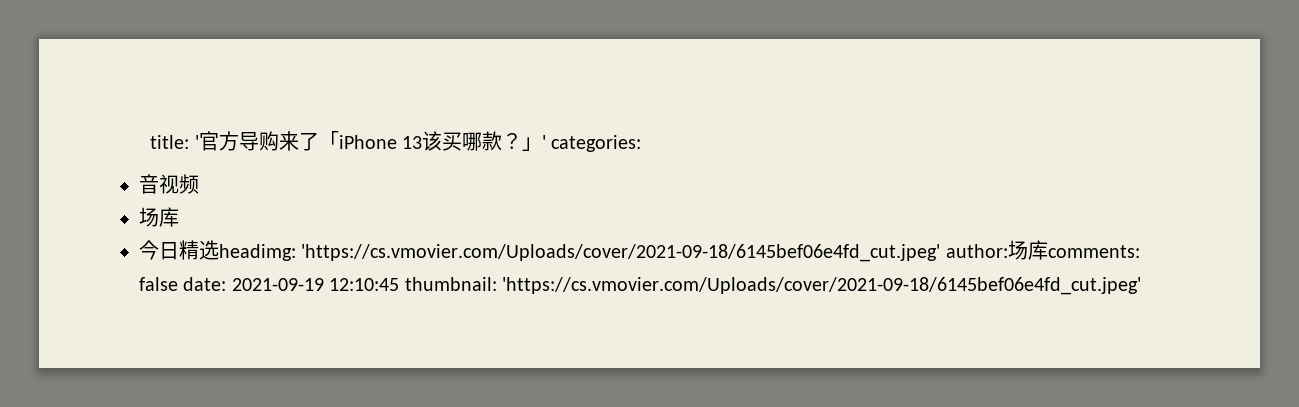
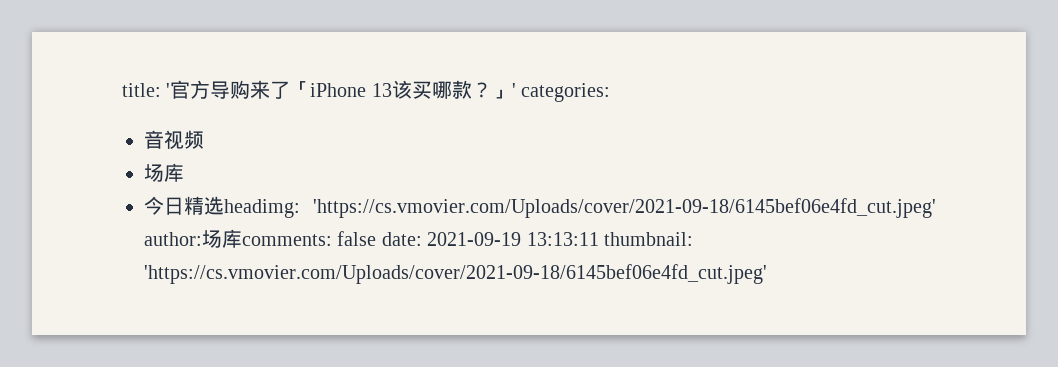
- 今日精选headimg: 'https://cs.vmovier.com/Uploads/cover/2021-09-18/6145bef06e4fd_cut.jpeg' author:场库comments: false date: 2021-09-19 12:10:45 thumbnail: 'https://cs.vmovier.com/Uploads/cover/2021-09-18/6145bef06e4fd_cut.jpeg'
+ 今日精选headimg: 'https://cs.vmovier.com/Uploads/cover/2021-09-18/6145bef06e4fd_cut.jpeg' author:场库comments: false date: 2021-09-19 13:13:11 thumbnail: 'https://cs.vmovier.com/Uploads/cover/2021-09-18/6145bef06e4fd_cut.jpeg'

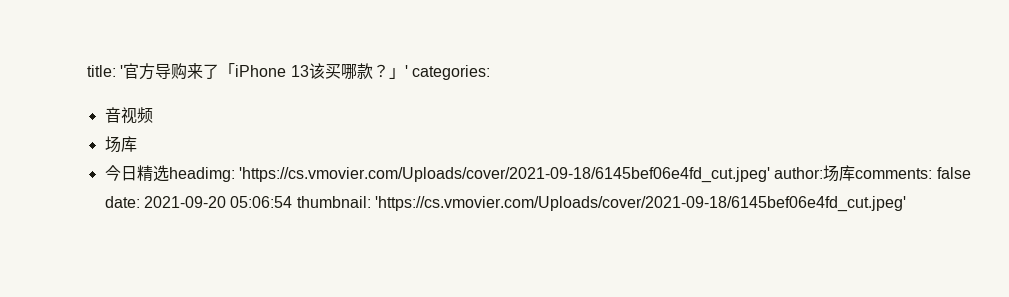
- 今日精选headimg: 'https://cs.vmovier.com/Uploads/cover/2021-09-18/6145bef06e4fd_cut.jpeg' author:场库comments: false date: 2021-09-19 13:13:11 thumbnail: 'https://cs.vmovier.com/Uploads/cover/2021-09-18/6145bef06e4fd_cut.jpeg'
+ 今日精选headimg: 'https://cs.vmovier.com/Uploads/cover/2021-09-18/6145bef06e4fd_cut.jpeg' author:场库comments: false date: 2021-09-20 05:06:54 thumbnail: 'https://cs.vmovier.com/Uploads/cover/2021-09-18/6145bef06e4fd_cut.jpeg'

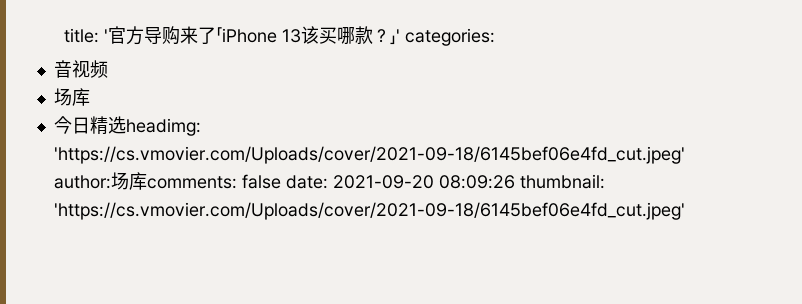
- 今日精选headimg: 'https://cs.vmovier.com/Uploads/cover/2021-09-18/6145bef06e4fd_cut.jpeg' author:场库comments: false date: 2021-09-20 05:06:54 thumbnail: 'https://cs.vmovier.com/Uploads/cover/2021-09-18/6145bef06e4fd_cut.jpeg'
+ 今日精选headimg: 'https://cs.vmovier.com/Uploads/cover/2021-09-18/6145bef06e4fd_cut.jpeg' author:场库comments: false date: 2021-09-20 08:09:26 thumbnail: 'https://cs.vmovier.com/Uploads/cover/2021-09-18/6145bef06e4fd_cut.jpeg'

